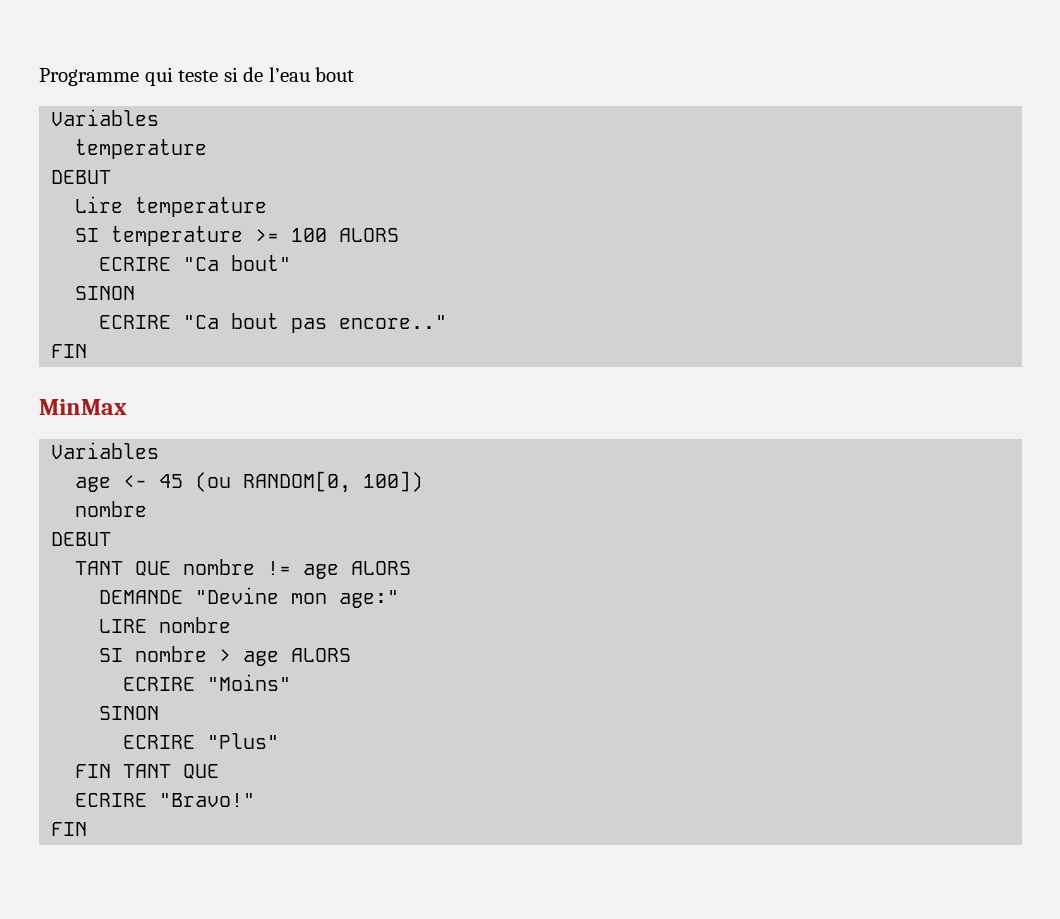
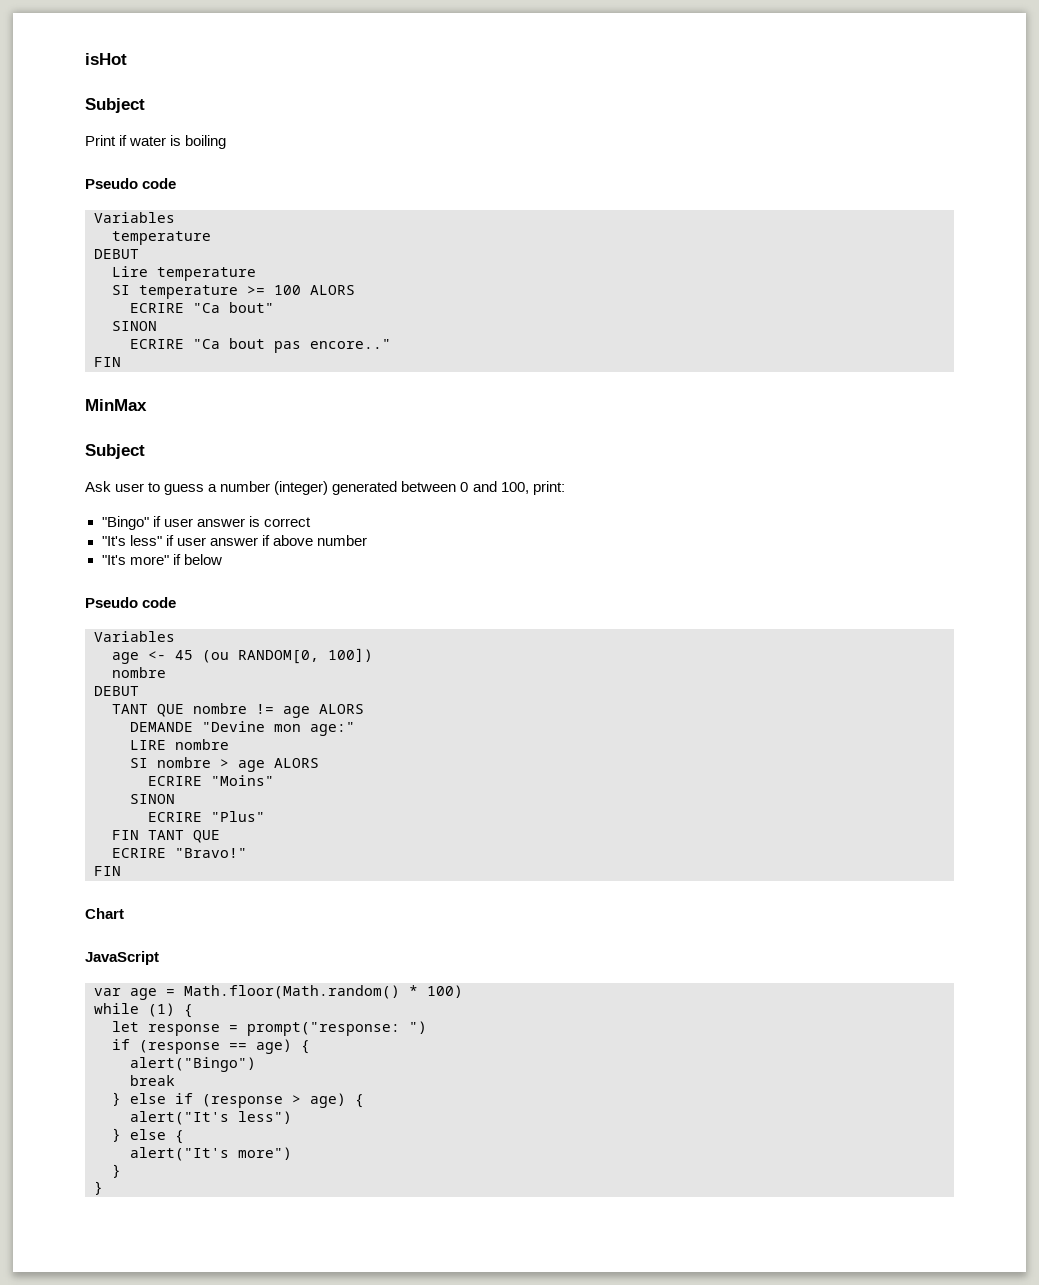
- Programme qui teste si de l’eau bout
+ isHot
+ Subject
+ Print if water is boiling
+ Pseudo code
  MinMax
+ Subject
+ Ask user to guess a number (integer) generated between 0 and 100, print:
+ "Bingo" if user answer is correct
+ "It's less" if user answer if above number
+ "It's more" if below
+ Pseudo code
+ Chart
+ JavaScript
+ var age = Math.floor(Math.random() * 100)
+ while (1) {
+ let response = prompt("response: ")
+ if (response == age) {
+ alert("Bingo")
+ break
+ } else if (response > age) {
+ alert("It's less")
+ } else {
+ alert("It's more")
+ }
+ }

